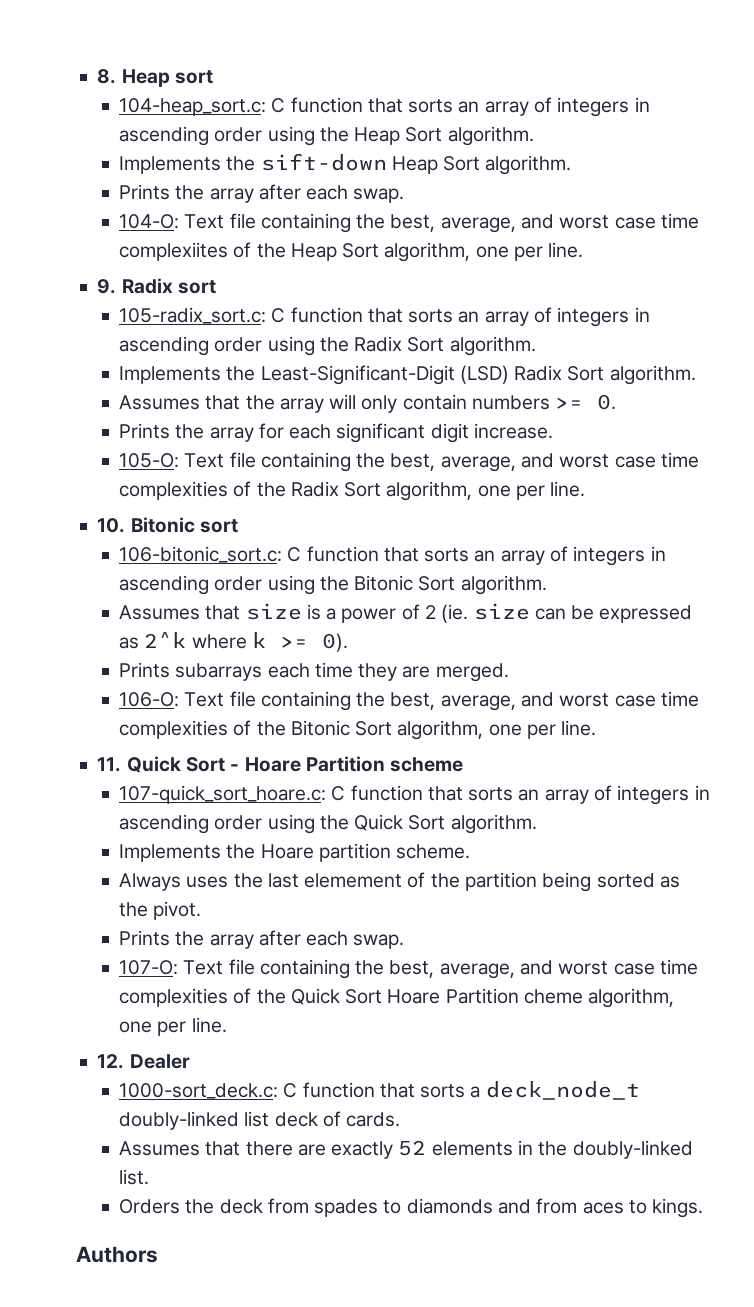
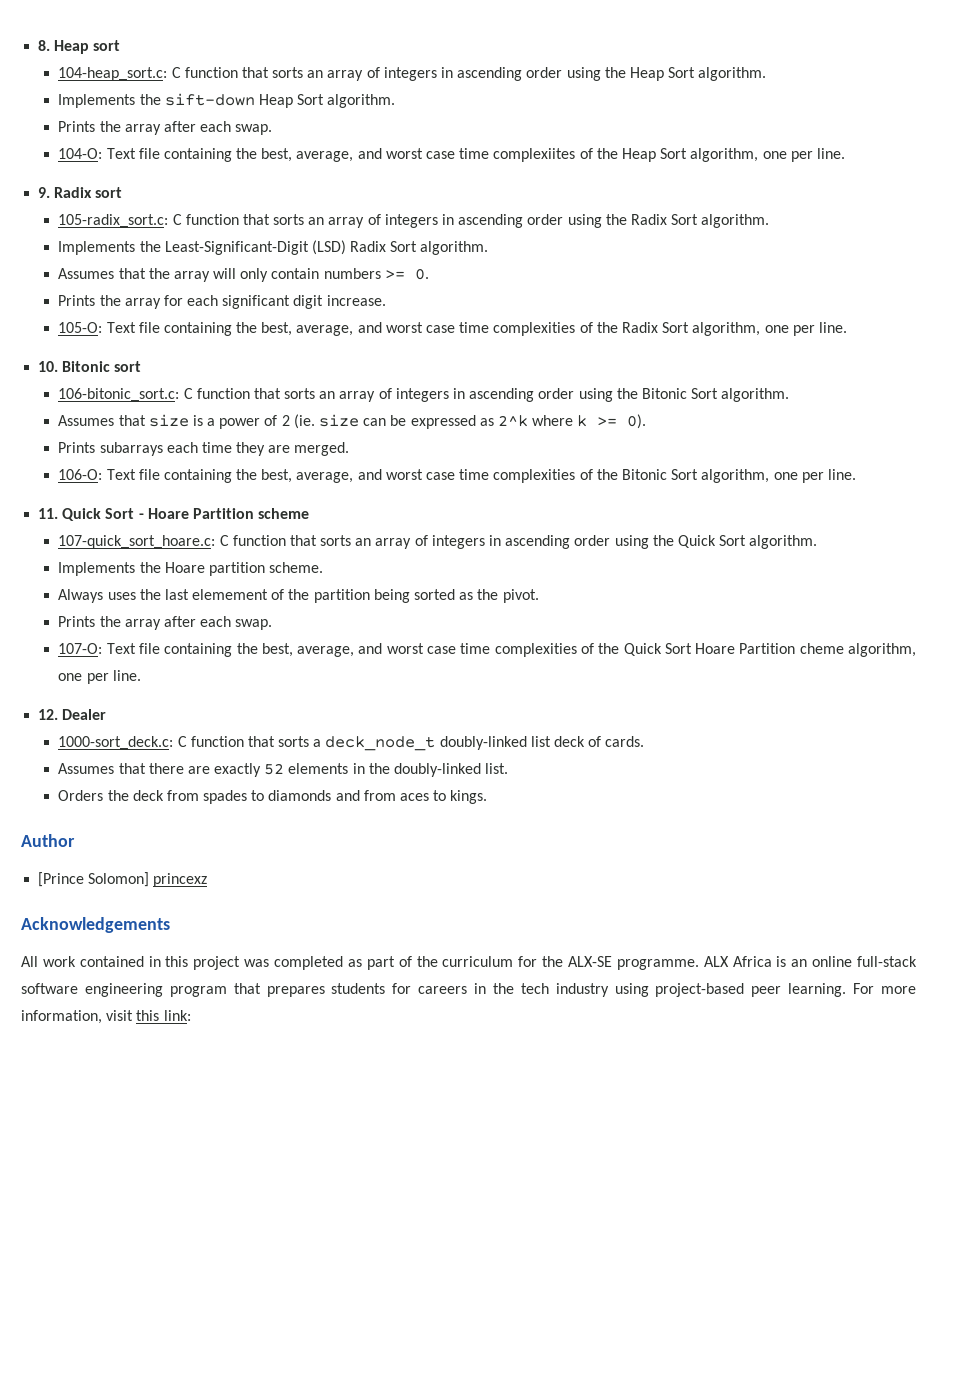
- Authors
+ Author
+ [Prince Solomon] princexz
+ Acknowledgements
+ All work contained in this project was completed as part of the curriculum for the ALX-SE programme. ALX Africa is an online full-stack software engineering program that prepares students for careers in the tech industry using project-based peer learning. For more information, visit this link:

